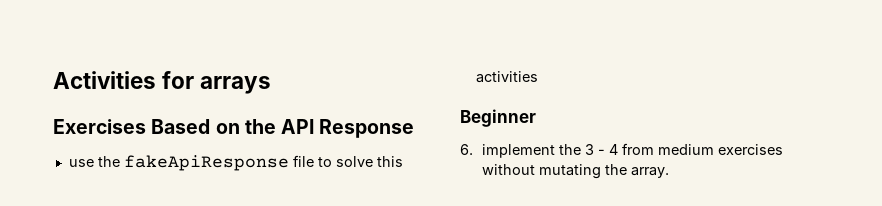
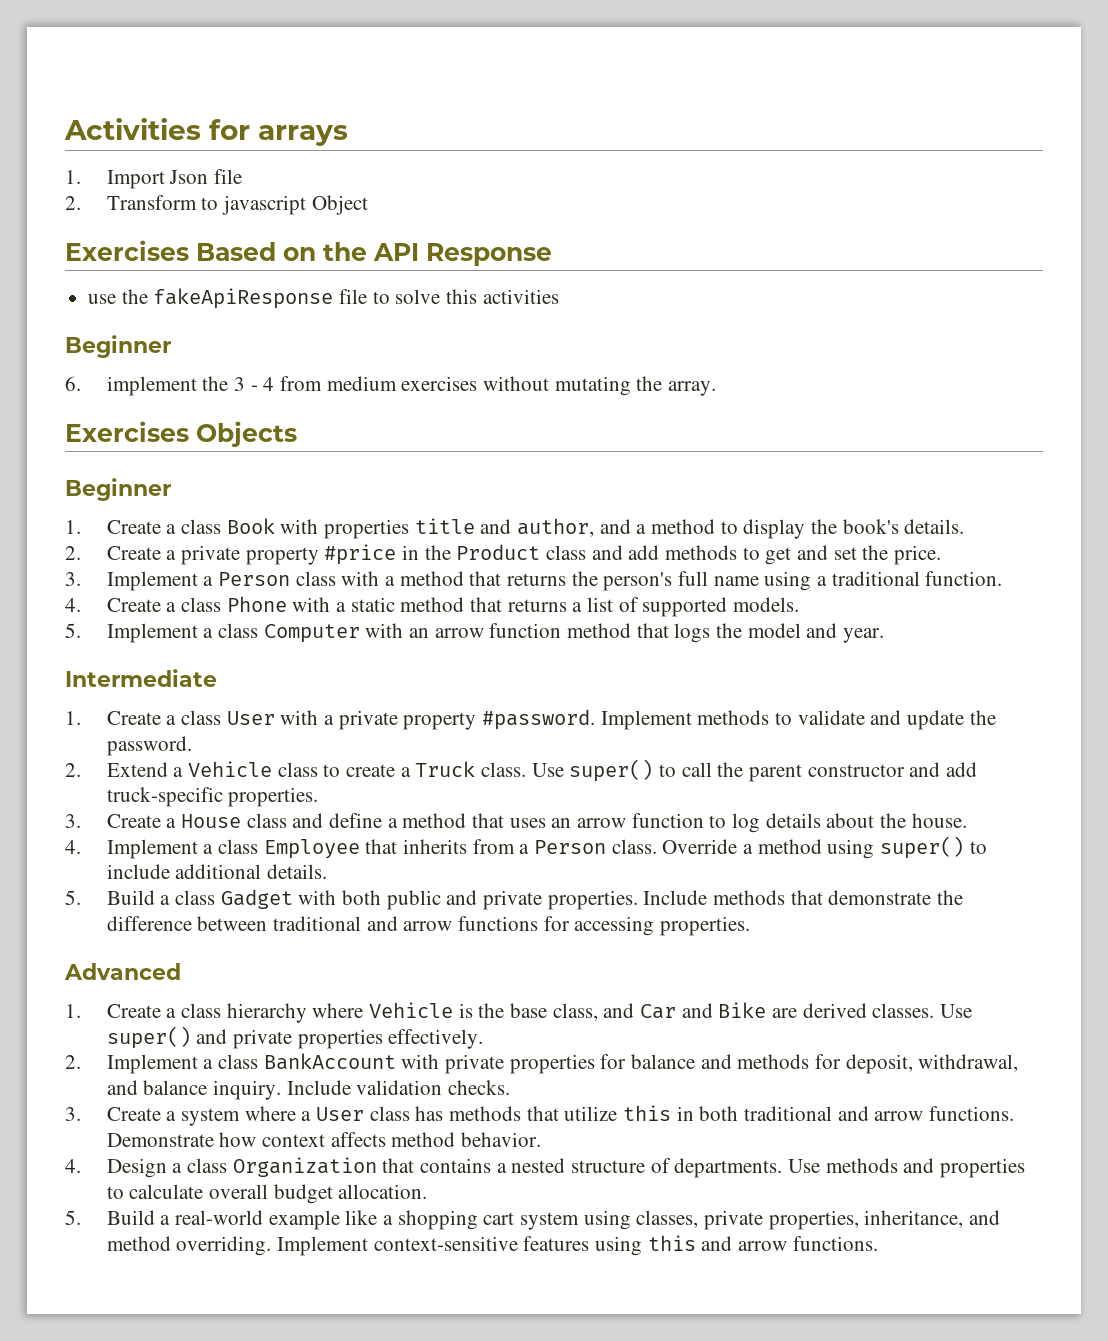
+ 1. Import Json file
+ 2. Transform to javascript Object
+ Exercises Objects
+ Beginner
+ 1. Create a class Book with properties title and author, and a method to display the book's details.
+ 2. Create a private property #price in the Product class and add methods to get and set the price.
+ 3. Implement a Person class with a method that returns the person's full name using a traditional function.
+ 4. Create a class Phone with a static method that returns a list of supported models.
+ 5. Implement a class Computer with an arrow function method that logs the model and year.
+ Intermediate
+ 1. Create a class User with a private property #password. Implement methods to validate and update the password.
+ 2. Extend a Vehicle class to create a Truck class. Use super() to call the parent constructor and add truck-specific properties.
+ 3. Create a House class and define a method that uses an arrow function to log details about the house.
+ 4. Implement a class Employee that inherits from a Person class. Override a method using super() to include additional details.
+ 5. Build a class Gadget with both public and private properties. Include methods that demonstrate the difference between traditional and arrow functions for accessing properties.
+ Advanced
+ 1. Create a class hierarchy where Vehicle is the base class, and Car and Bike are derived classes. Use super() and private properties effectively.
+ 2. Implement a class BankAccount with private properties for balance and methods for deposit, withdrawal, and balance inquiry. Include validation checks.
+ 3. Create a system where a User class has methods that utilize this in both traditional and arrow functions. Demonstrate how context affects method behavior.
+ 4. Design a class Organization that contains a nested structure of departments. Use methods and properties to calculate overall budget allocation.
+ 5. Build a real-world example like a shopping cart system using classes, private properties, inheritance, and method overriding. Implement context-sensitive features using this and arrow functions.

